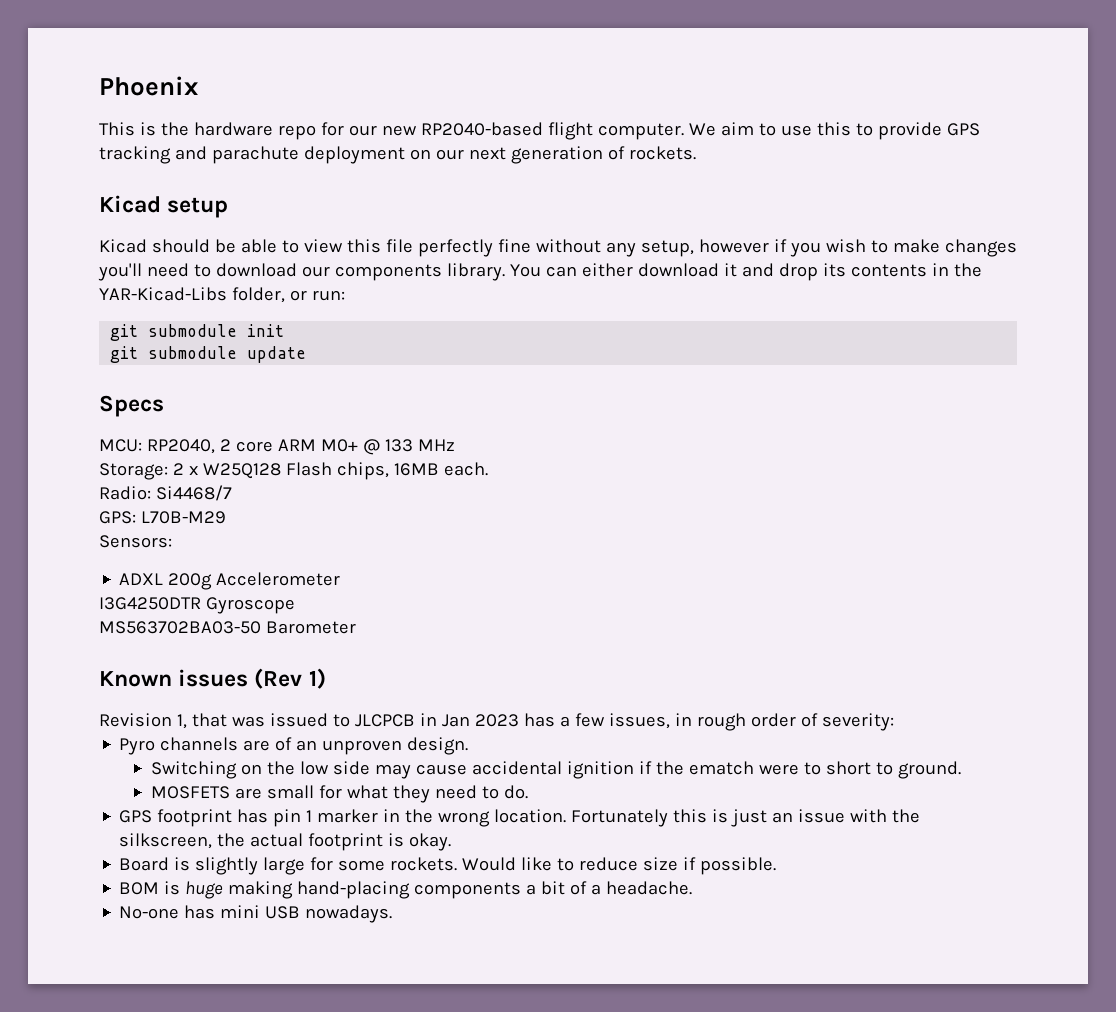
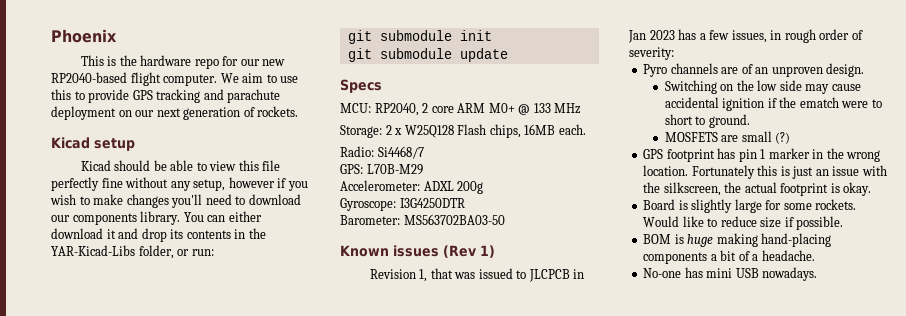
- Sensors:
- ADXL 200g Accelerometer
- I3G4250DTR Gyroscope
- MS563702BA03-50 Barometer
+ Accelerometer: ADXL 200g
+ Gyroscope: I3G4250DTR
+ Barometer: MS563702BA03-50
- MOSFETS are small for what they need to do.
+ MOSFETS are small (?)

